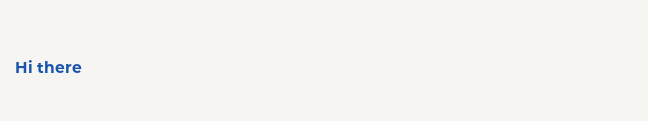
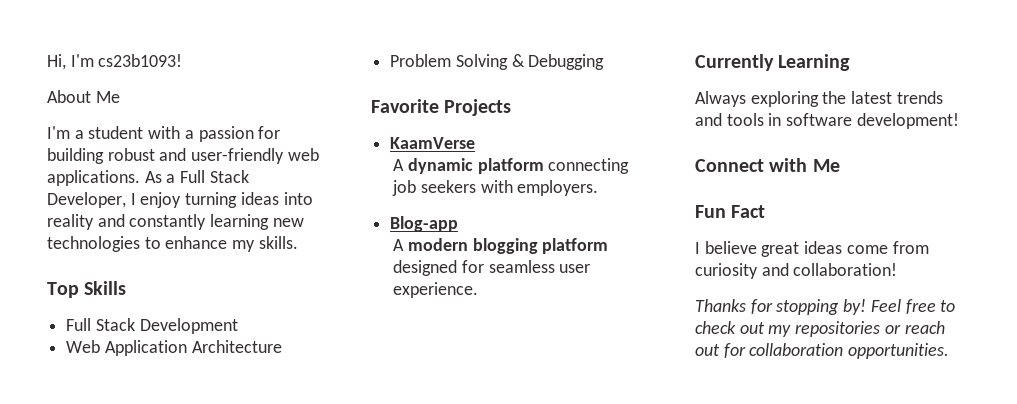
- Hi there
+ Hi, I'm cs23b1093!
+ About Me
+ I'm a student with a passion for building robust and user-friendly web applications. As a Full Stack Developer, I enjoy turning ideas into reality and constantly learning new technologies to enhance my skills.
+ Top Skills
+ Full Stack Development
+ Web Application Architecture
+ Problem Solving & Debugging
+ Favorite Projects
+ KaamVerse
+ A dynamic platform connecting job seekers with employers.
+ Blog-app
+ A modern blogging platform designed for seamless user experience.
+ Currently Learning
+ Always exploring the latest trends and tools in software development!
+ Connect with Me
+ Fun Fact
+ I believe great ideas come from curiosity and collaboration!
+ Thanks for stopping by! Feel free to check out my repositories or reach out for collaboration opportunities.

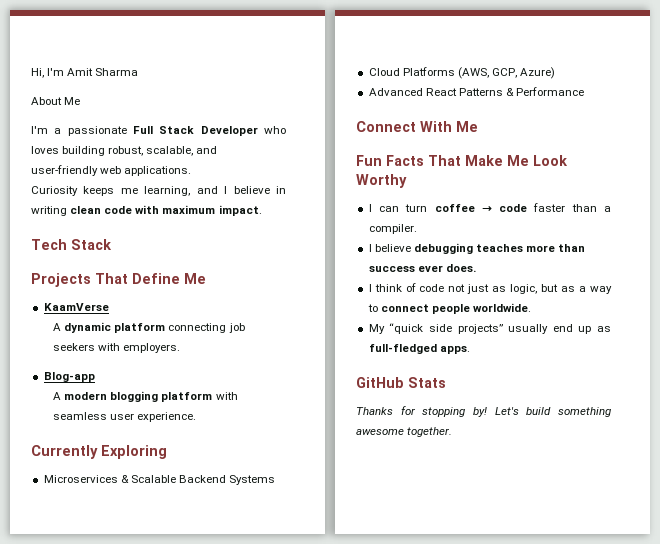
- Hi, I'm cs23b1093!
+ Hi, I'm Amit Sharma
- I'm a student with a passion for building robust and user-friendly web applications. As a Full Stack Developer, I enjoy turning ideas into reality and constantly learning new technologies to enhance my skills.
- Top Skills
- Full Stack Development
- Web Application Architecture
- Problem Solving & Debugging
- Favorite Projects
+ I'm a passionate Full Stack Developer who loves building robust, scalable, and user-friendly web applications.
+ Curiosity keeps me learning, and I believe in writing clean code with maximum impact.
+ Tech Stack
+ Projects That Define Me
- A modern blogging platform designed for seamless user experience.
+ A modern blogging platform with seamless user experience.
- Currently Learning
- Always exploring the latest trends and tools in software development!
+ Currently Exploring
+ Microservices & Scalable Backend Systems
+ Cloud Platforms (AWS, GCP, Azure)
+ Advanced React Patterns & Performance
- Connect with Me
+ Connect With Me
- Fun Fact
- I believe great ideas come from curiosity and collaboration!
- Thanks for stopping by! Feel free to check out my repositories or reach out for collaboration opportunities.
+ Fun Facts That Make Me Look Worthy
+ I can turn coffee → code faster than a compiler.
+ I believe debugging teaches more than success ever does.
+ I think of code not just as logic, but as a way to connect people worldwide.
+ My “quick side projects” usually end up as full-fledged apps.
+ GitHub Stats
+ Thanks for stopping by! Let's build something awesome together.

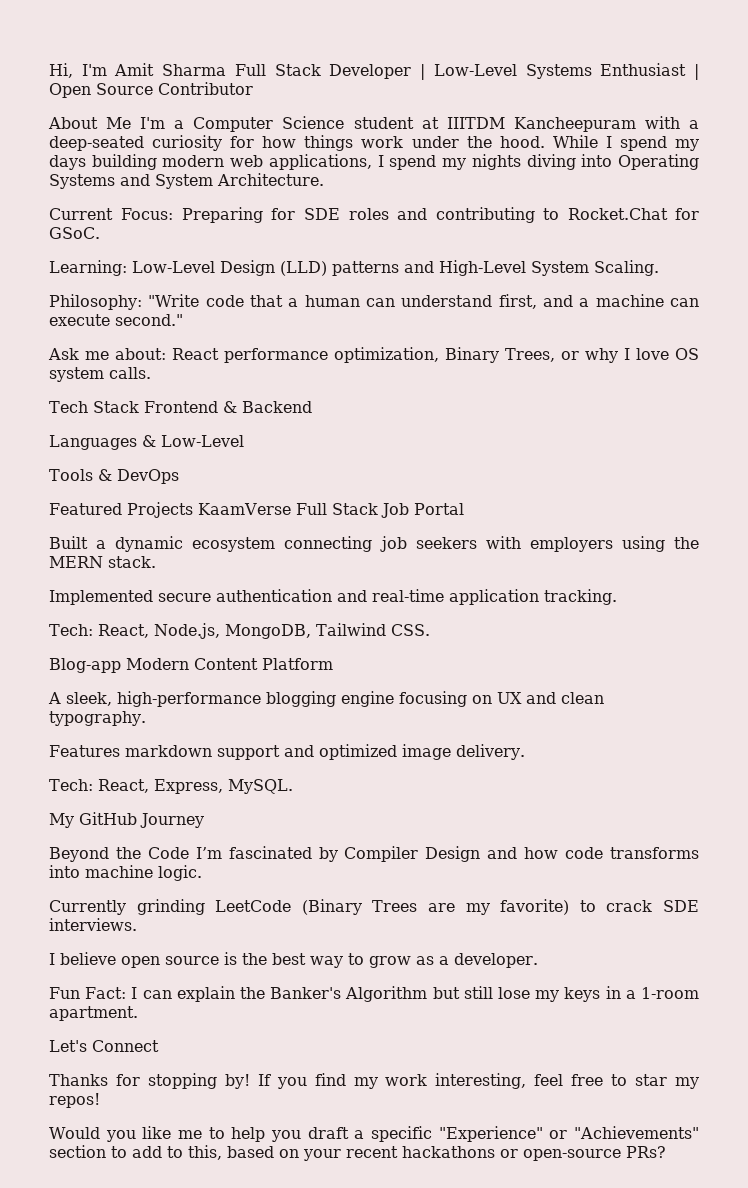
- Hi, I'm Amit Sharma
+ Hi, I'm Amit Sharma Full Stack Developer | Low-Level Systems Enthusiast | Open Source Contributor
- About Me
- I'm a passionate Full Stack Developer who loves building robust, scalable, and user-friendly web applications.
- Curiosity keeps me learning, and I believe in writing clean code with maximum impact.
- Tech Stack
- Projects That Define Me
- KaamVerse
- A dynamic platform connecting job seekers with employers.
- Blog-app
- A modern blogging platform with seamless user experience.
- Currently Exploring
- Microservices & Scalable Backend Systems
- Cloud Platforms (AWS, GCP, Azure)
- Advanced React Patterns & Performance
- Connect With Me
- Fun Facts That Make Me Look Worthy
- I can turn coffee → code faster than a compiler.
- I believe debugging teaches more than success ever does.
- I think of code not just as logic, but as a way to connect people worldwide.
- My “quick side projects” usually end up as full-fledged apps.
- GitHub Stats
- Thanks for stopping by! Let's build something awesome together.
+ About Me I'm a Computer Science student at IIITDM Kancheepuram with a deep-seated curiosity for how things work under the hood. While I spend my days building modern web applications, I spend my nights diving into Operating Systems and System Architecture.
+ Current Focus: Preparing for SDE roles and contributing to Rocket.Chat for GSoC.
+ Learning: Low-Level Design (LLD) patterns and High-Level System Scaling.
+ Philosophy: "Write code that a human can understand first, and a machine can execute second."
+ Ask me about: React performance optimization, Binary Trees, or why I love OS system calls.
+ Tech Stack Frontend & Backend
+ Languages & Low-Level
+ Tools & DevOps
+ Featured Projects KaamVerse Full Stack Job Portal
+ Built a dynamic ecosystem connecting job seekers with employers using the MERN stack.
+ Implemented secure authentication and real-time application tracking.
+ Tech: React, Node.js, MongoDB, Tailwind CSS.
+ Blog-app Modern Content Platform
+ A sleek, high-performance blogging engine focusing on UX and clean typography.
+ Features markdown support and optimized image delivery.
+ Tech: React, Express, MySQL.
+ My GitHub Journey
+ Beyond the Code I’m fascinated by Compiler Design and how code transforms into machine logic.
+ Currently grinding LeetCode (Binary Trees are my favorite) to crack SDE interviews.
+ I believe open source is the best way to grow as a developer.
+ Fun Fact: I can explain the Banker's Algorithm but still lose my keys in a 1-room apartment.
+ Let's Connect
+ Thanks for stopping by! If you find my work interesting, feel free to star my repos!
+ Would you like me to help you draft a specific "Experience" or "Achievements" section to add to this, based on your recent hackathons or open-source PRs?

